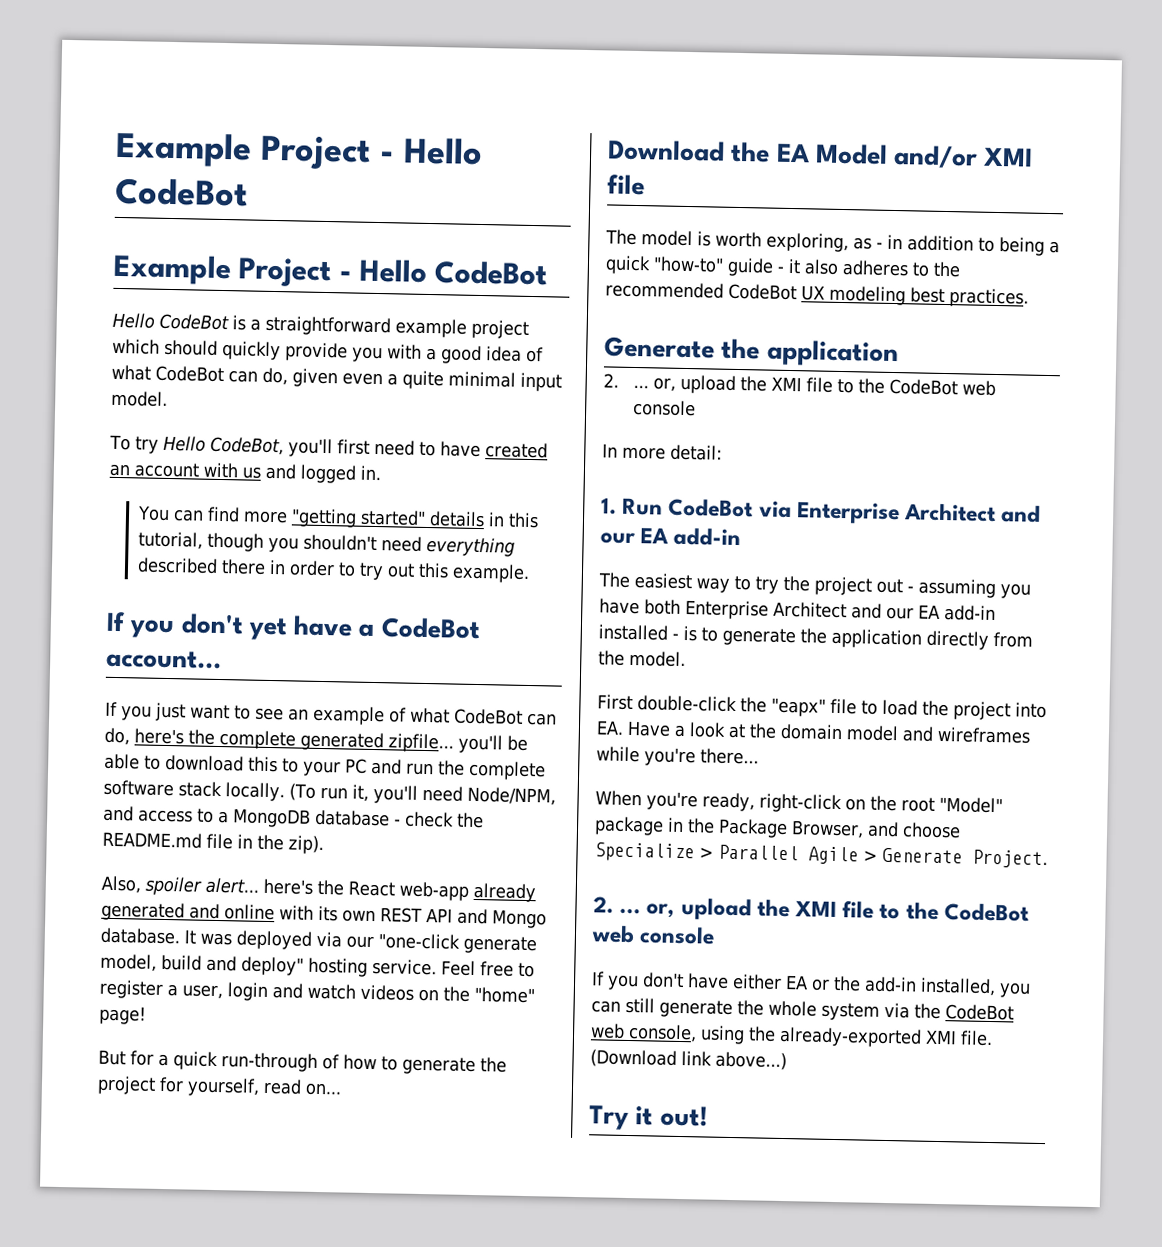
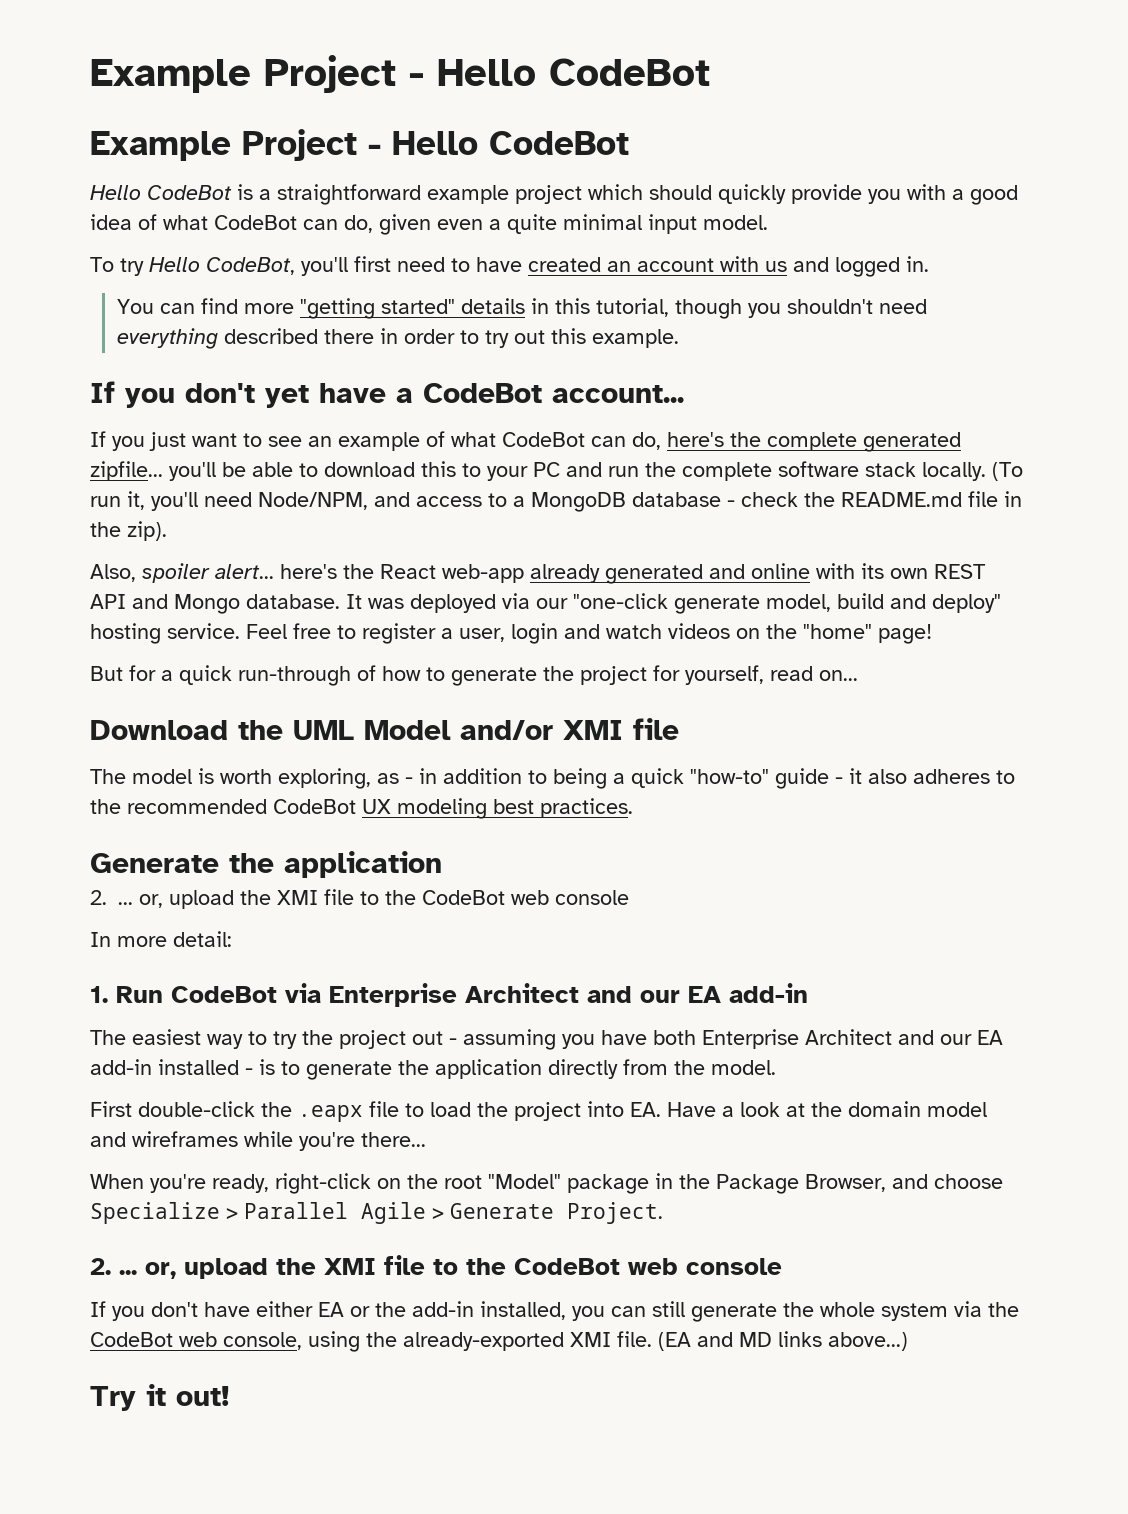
- Download the EA Model and/or XMI file
+ Download the UML Model and/or XMI file
- First double-click the "eapx" file to load the project into EA. Have a look at the domain model and wireframes while you're there...
+ First double-click the .eapx file to load the project into EA. Have a look at the domain model and wireframes while you're there...
- (Download link above...)
+ (EA and MD links above...)

